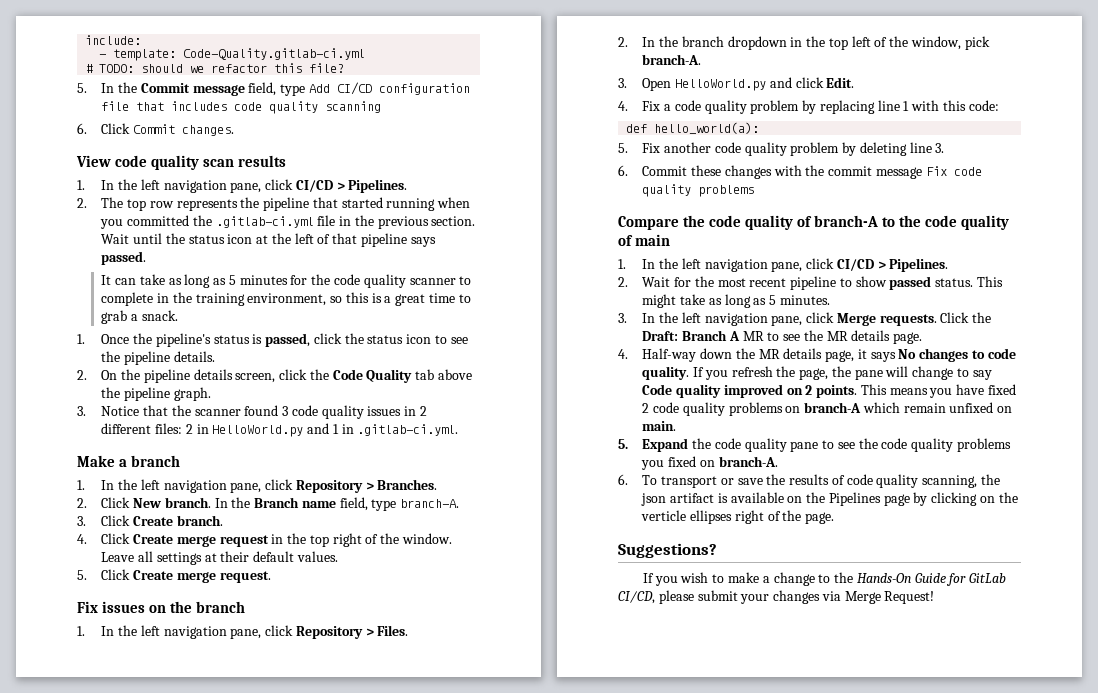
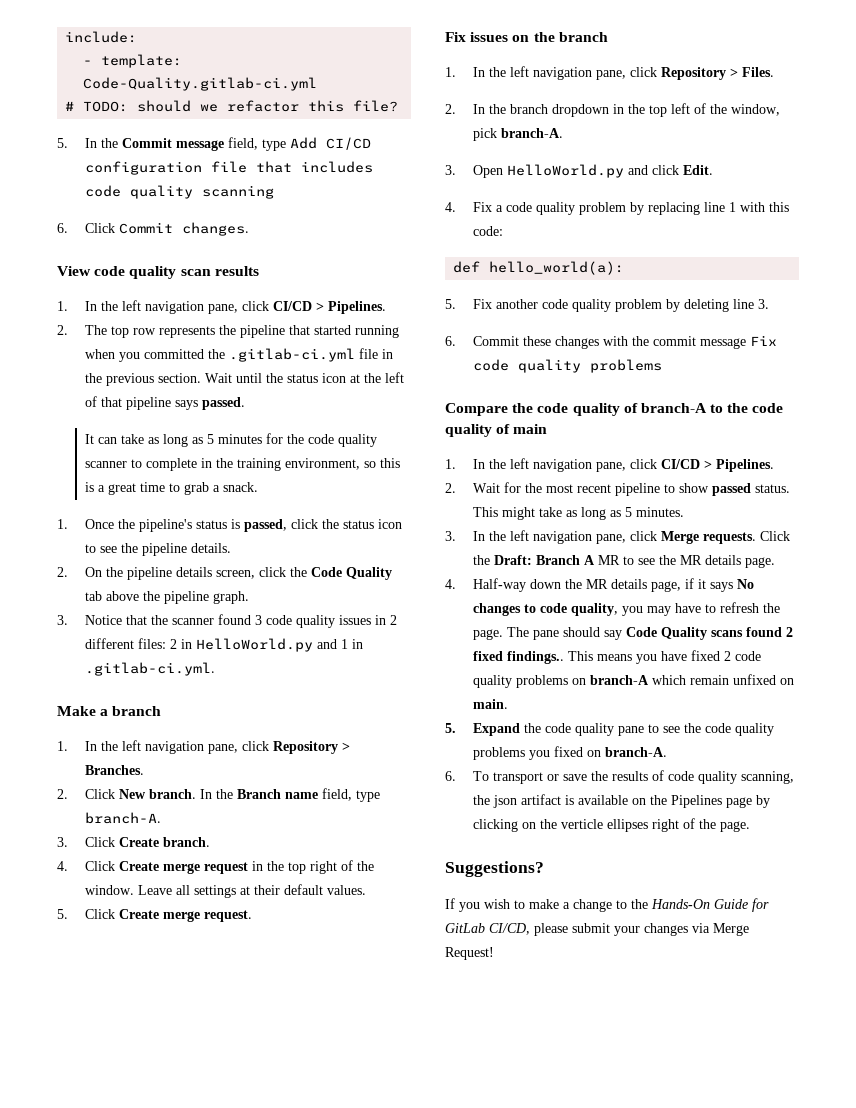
- 4. Half-way down the MR details page, it says No changes to code quality. If you refresh the page, the pane will change to say Code quality improved on 2 points.
+ 4. Half-way down the MR details page, if it says No changes to code quality, you may have to refresh the page. The pane should say Code Quality scans found 2 fixed findings..

